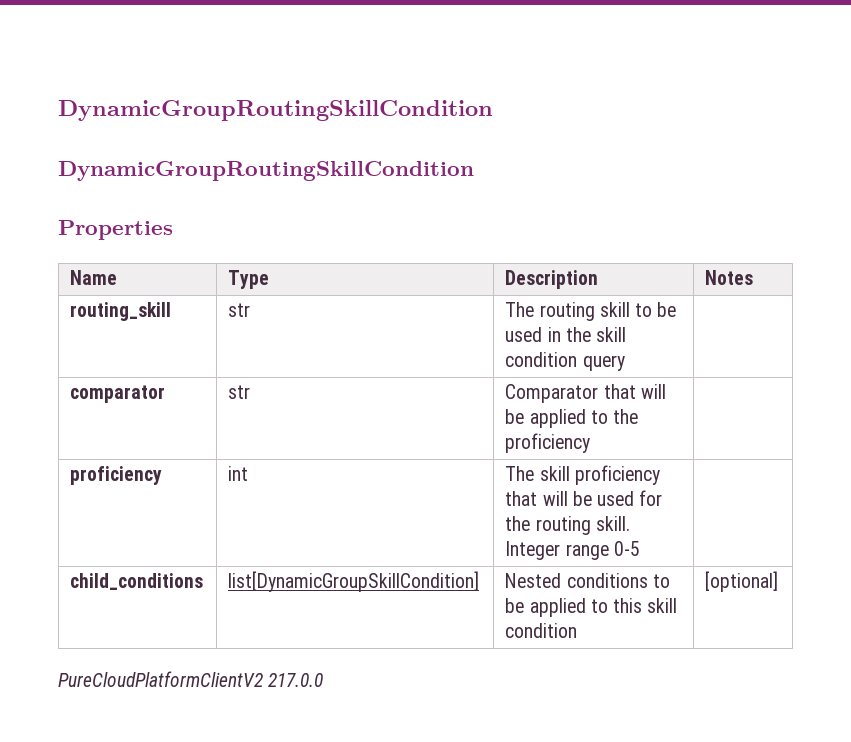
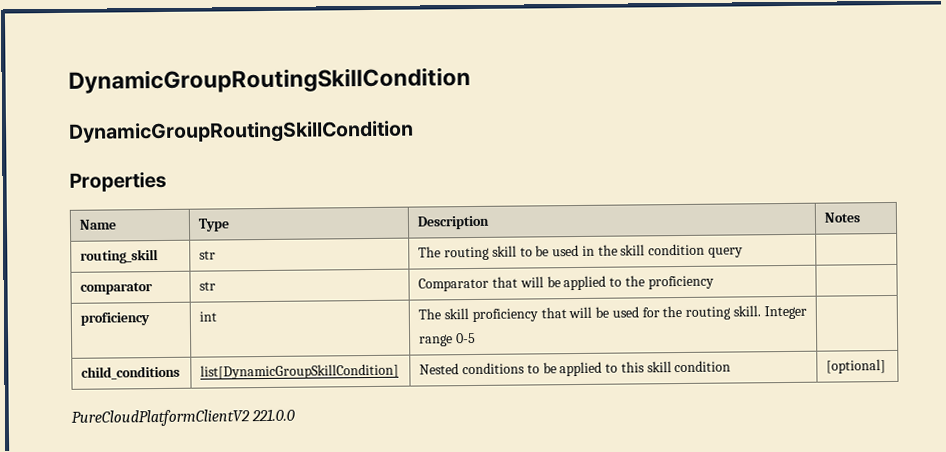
- PureCloudPlatformClientV2 217.0.0
+ PureCloudPlatformClientV2 221.0.0

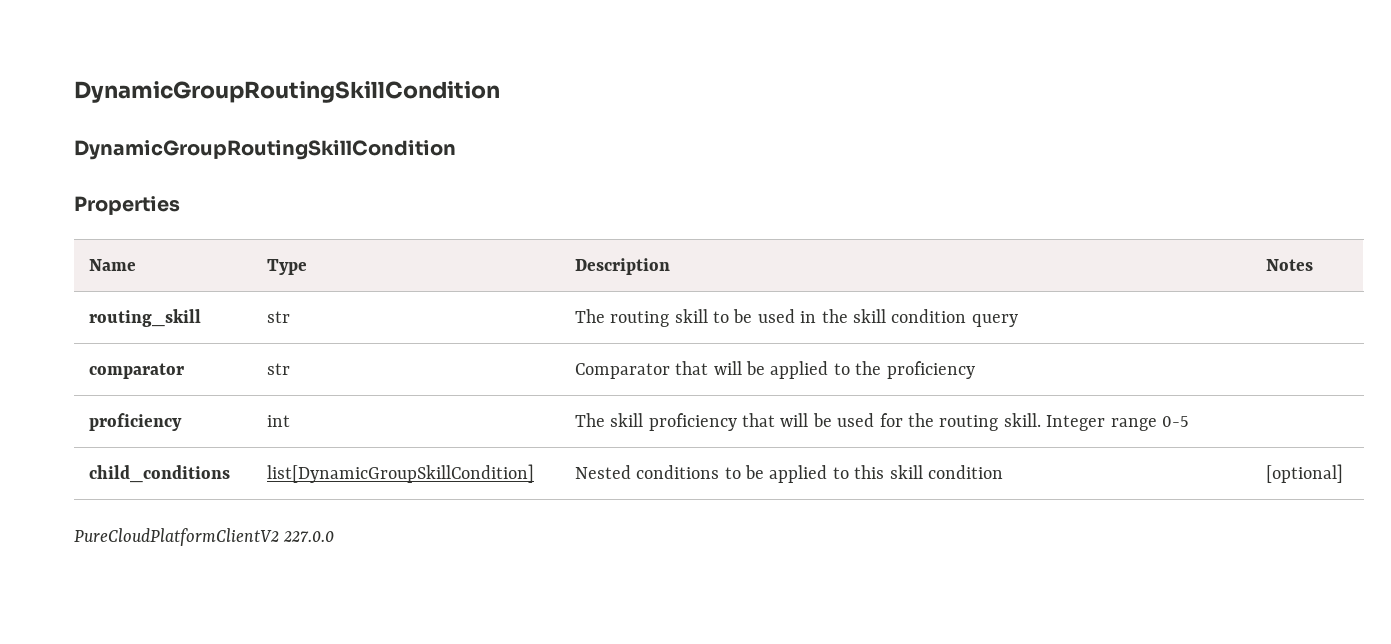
- PureCloudPlatformClientV2 221.0.0
+ PureCloudPlatformClientV2 227.0.0

